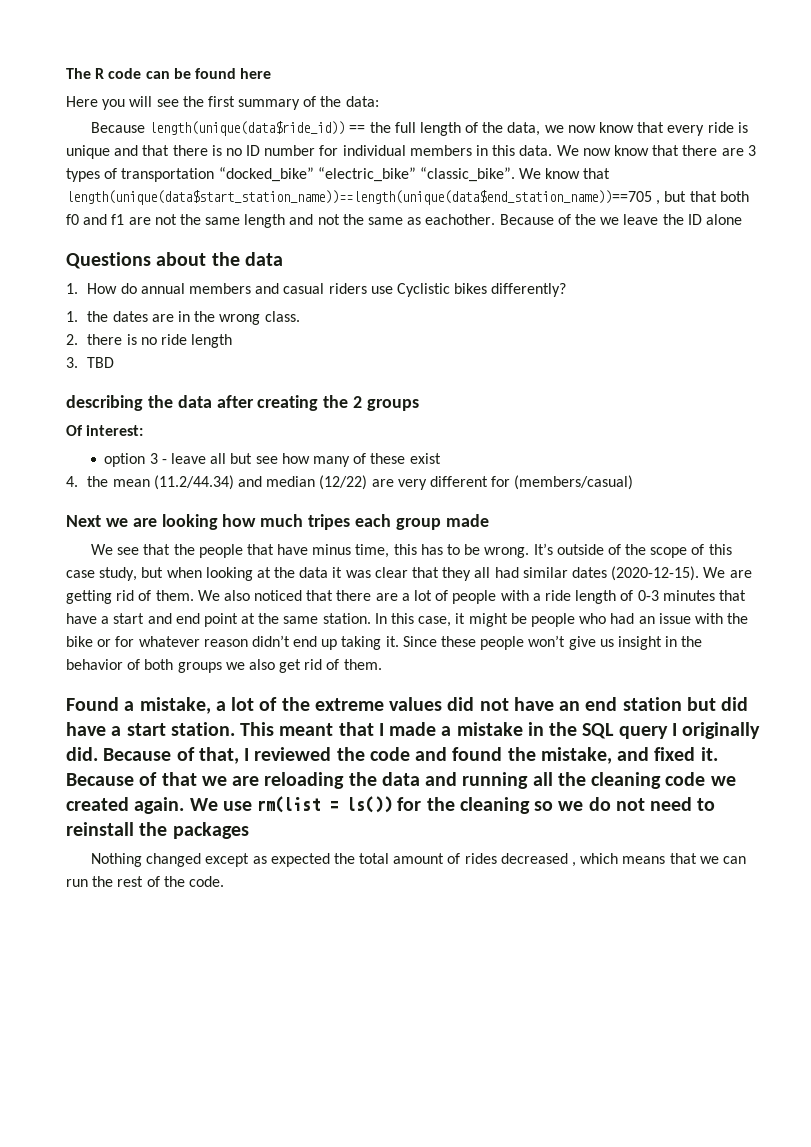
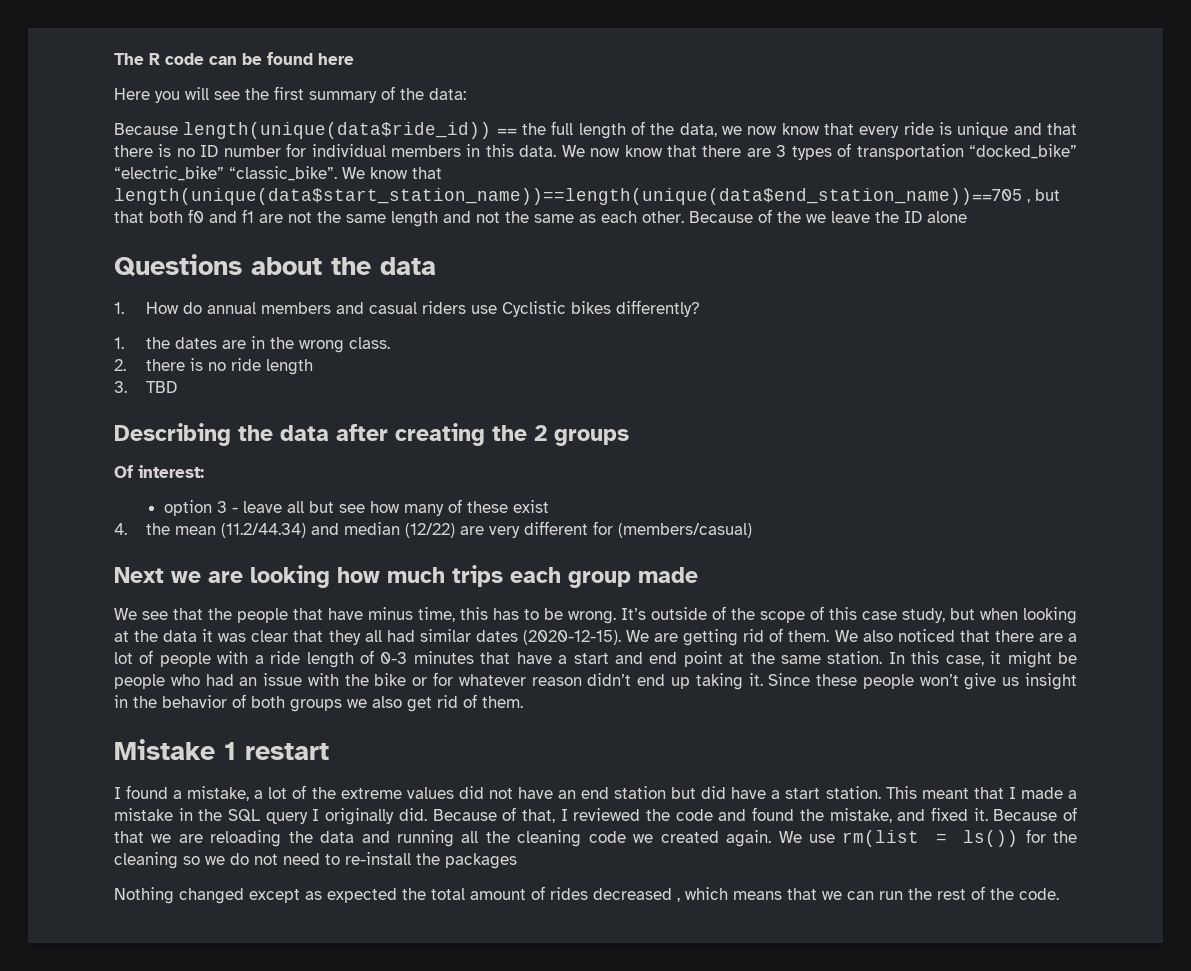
- We know that length(unique(data$start_station_name))==length(unique(data$end_station_name))==705 , but that both f0 and f1 are not the same length and not the same as eachother.
+ We know that length(unique(data$start_station_name))==length(unique(data$end_station_name))==705 , but that both f0 and f1 are not the same length and not the same as each other.
- describing the data after creating the 2 groups
+ Describing the data after creating the 2 groups
- Next we are looking how much tripes each group made
+ Next we are looking how much trips each group made
- Found a mistake, a lot of the extreme values did not have an end station but did have a start station.
+ Mistake 1 restart
+ I found a mistake, a lot of the extreme values did not have an end station but did have a start station.
- We use rm(list = ls()) for the cleaning so we do not need to reinstall the packages
+ We use rm(list = ls()) for the cleaning so we do not need to re-install the packages

